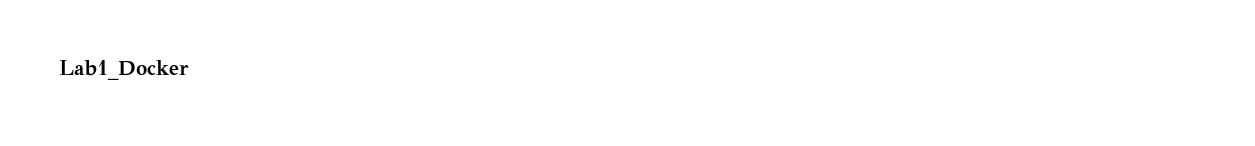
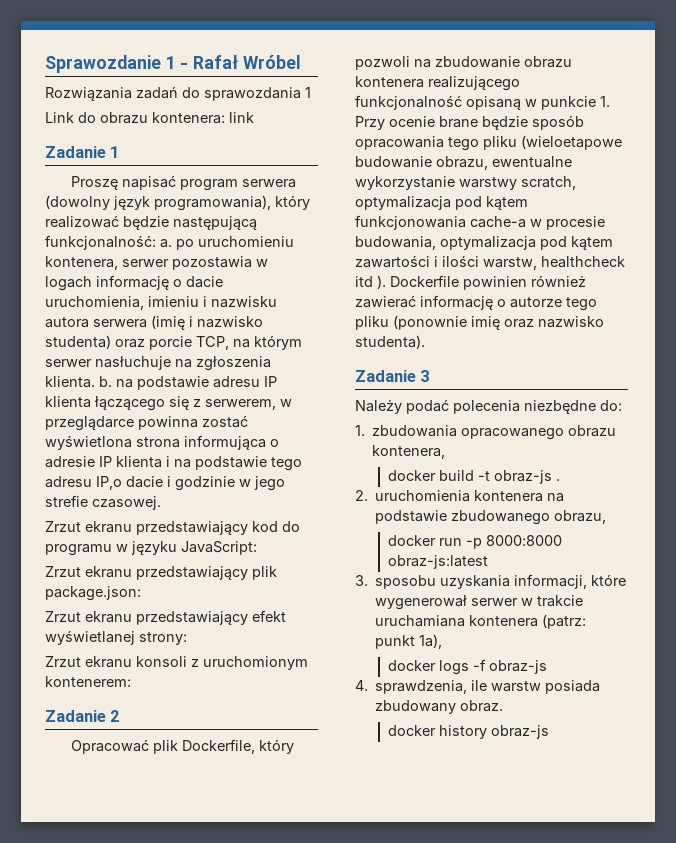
- Lab1_Docker
+ Sprawozdanie 1 - Rafał Wróbel
+ Rozwiązania zadań do sprawozdania 1
+ Link do obrazu kontenera: link
+ Zadanie 1
+ Proszę napisać program serwera (dowolny język programowania), który realizować będzie następującą funkcjonalność: a. po uruchomieniu kontenera, serwer pozostawia w logach informację o dacie uruchomienia, imieniu i nazwisku autora serwera (imię i nazwisko studenta) oraz porcie TCP, na którym serwer nasłuchuje na zgłoszenia klienta. b. na podstawie adresu IP klienta łączącego się z serwerem, w przeglądarce powinna zostać wyświetlona strona informująca o adresie IP klienta i na podstawie tego adresu IP,o dacie i godzinie w jego strefie czasowej.
+ Zrzut ekranu przedstawiający kod do programu w języku JavaScript:
+ Zrzut ekranu przedstawiający plik package.json:
+ Zrzut ekranu przedstawiający efekt wyświetlanej strony:
+ Zrzut ekranu konsoli z uruchomionym kontenerem:
+ Zadanie 2
+ Opracować plik Dockerfile, który pozwoli na zbudowanie obrazu kontenera realizującego funkcjonalność opisaną w punkcie 1. Przy ocenie brane będzie sposób opracowania tego pliku (wieloetapowe budowanie obrazu, ewentualne wykorzystanie warstwy scratch, optymalizacja pod kątem funkcjonowania cache-a w procesie budowania, optymalizacja pod kątem zawartości i ilości warstw, healthcheck itd ). Dockerfile powinien również zawierać informację o autorze tego pliku (ponownie imię oraz nazwisko studenta).
+ Zadanie 3
+ Należy podać polecenia niezbędne do:
+ 1. zbudowania opracowanego obrazu kontenera,
+ docker build -t obraz-js .
+ 2. uruchomienia kontenera na podstawie zbudowanego obrazu,
+ docker run -p 8000:8000 obraz-js:latest
+ 3. sposobu uzyskania informacji, które wygenerował serwer w trakcie uruchamiana kontenera (patrz: punkt 1a),
+ docker logs -f obraz-js
+ 4. sprawdzenia, ile warstw posiada zbudowany obraz.
+ docker history obraz-js

